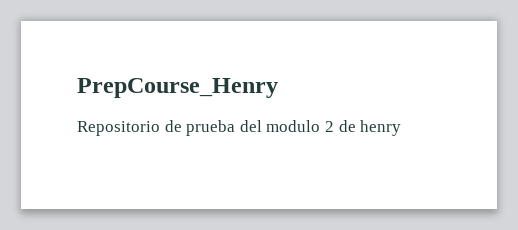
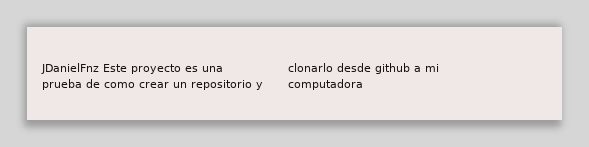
- PrepCourse_Henry
- Repositorio de prueba del modulo 2 de henry
+ JDanielFnz Este proyecto es una prueba de como crear un repositorio y clonarlo desde github a mi computadora

